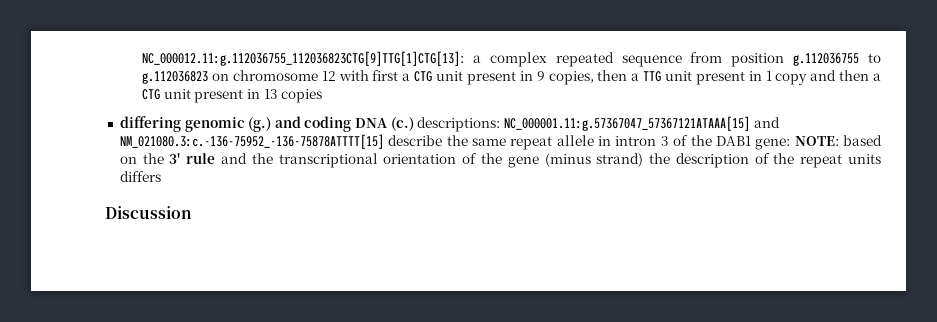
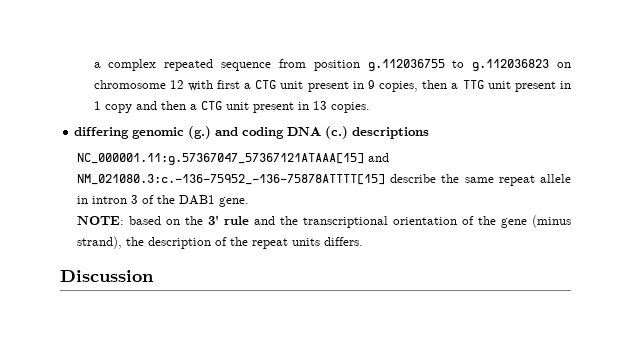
- NC_000012.11:g.112036755_112036823CTG[9]TTG[1]CTG[13]: a complex repeated sequence from position g.112036755 to g.112036823 on chromosome 12 with first a CTG unit present in 9 copies, then a TTG unit present in 1 copy and then a CTG unit present in 13 copies
+ a complex repeated sequence from position g.112036755 to g.112036823 on chromosome 12 with first a CTG unit present in 9 copies, then a TTG unit present in 1 copy and then a CTG unit present in 13 copies.
- differing genomic (g.) and coding DNA (c.) descriptions: NC_000001.11:g.57367047_57367121ATAAA[15] and NM_021080.3:c.-136-75952_-136-75878ATTTT[15] describe the same repeat allele in intron 3 of the DAB1 gene: NOTE: based on the 3' rule and the transcriptional orientation of the gene (minus strand) the description of the repeat units differs
+ differing genomic (g.) and coding DNA (c.) descriptions
+ NC_000001.11:g.57367047_57367121ATAAA[15] and NM_021080.3:c.-136-75952_-136-75878ATTTT[15] describe the same repeat allele in intron 3 of the DAB1 gene.
+ NOTE: based on the 3' rule and the transcriptional orientation of the gene (minus strand), the description of the repeat units differs.

